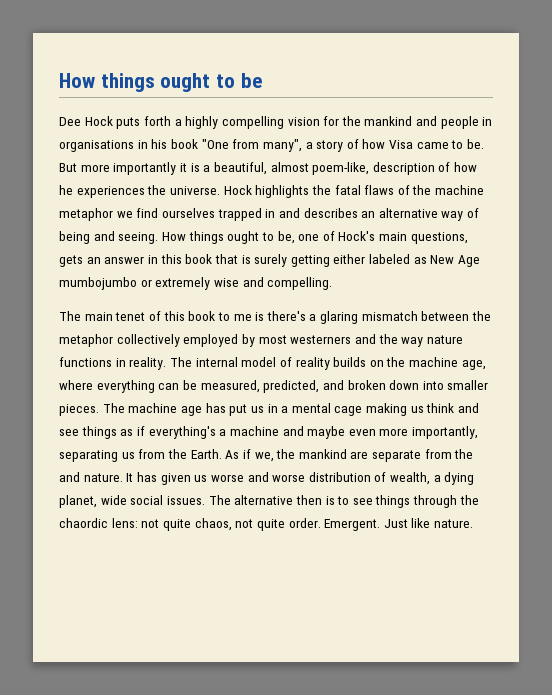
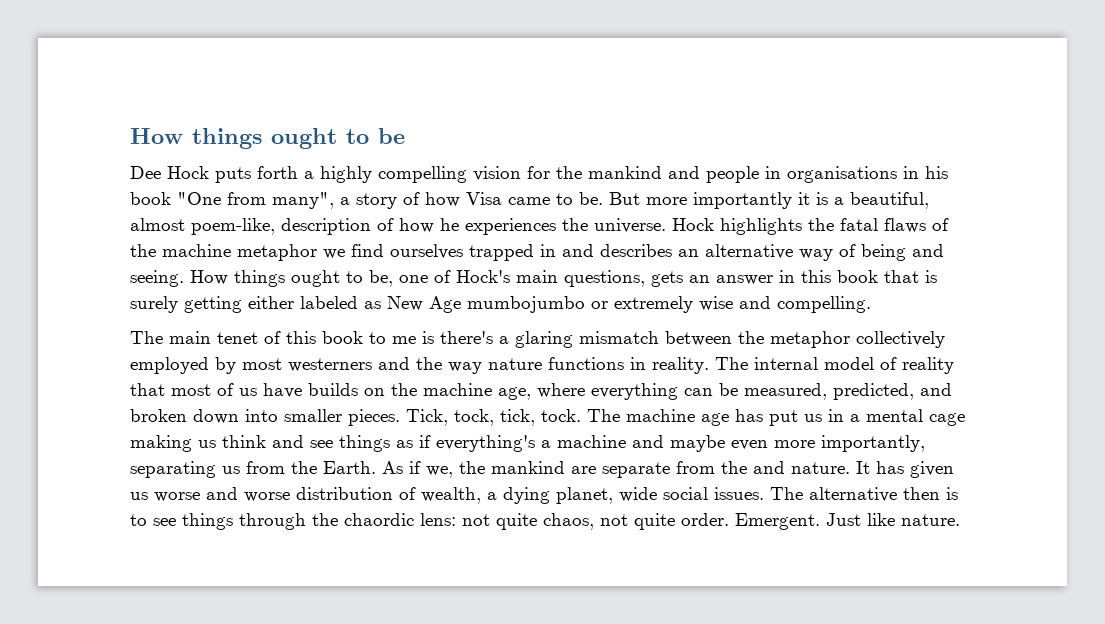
- The internal model of reality builds on the machine age, where everything can be measured, predicted, and broken down into smaller pieces.
+ The internal model of reality that most of us have builds on the machine age, where everything can be measured, predicted, and broken down into smaller pieces.
+ Tick, tock, tick, tock.

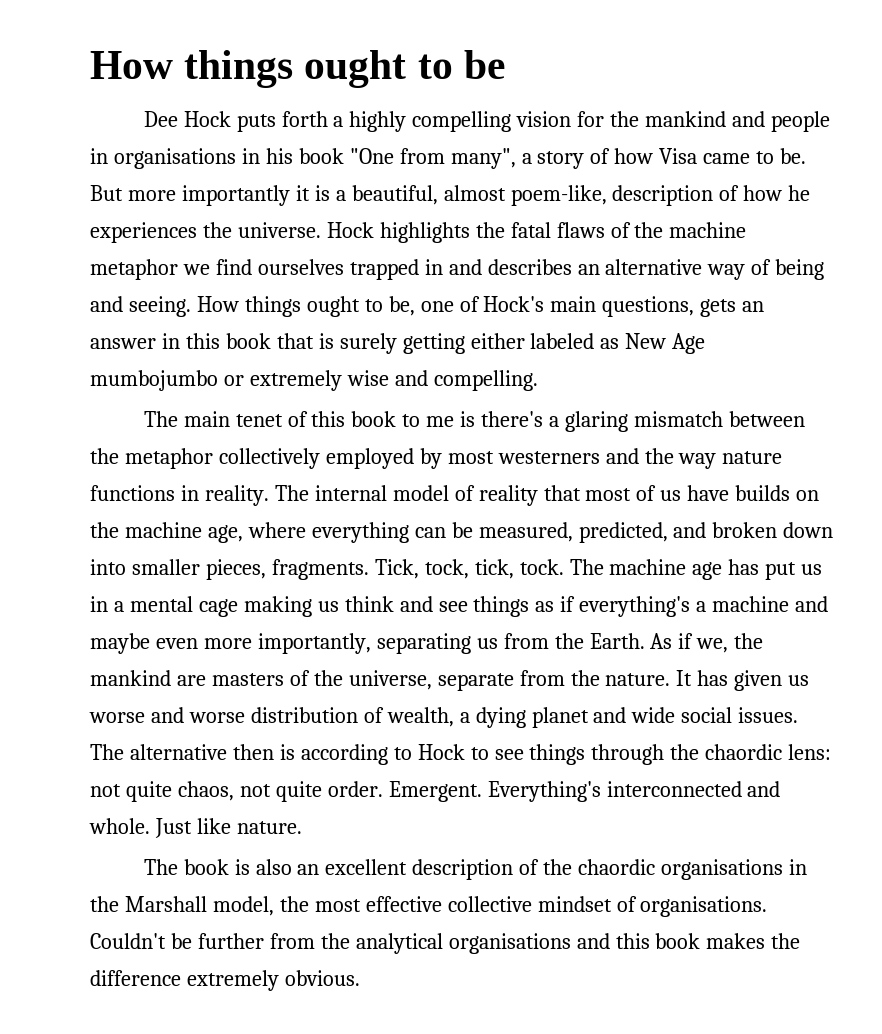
- The internal model of reality that most of us have builds on the machine age, where everything can be measured, predicted, and broken down into smaller pieces.
+ The internal model of reality that most of us have builds on the machine age, where everything can be measured, predicted, and broken down into smaller pieces, fragments.
- As if we, the mankind are separate from the and nature.
+ As if we, the mankind are masters of the universe, separate from the nature.
- It has given us worse and worse distribution of wealth, a dying planet, wide social issues.
+ It has given us worse and worse distribution of wealth, a dying planet and wide social issues.
- The alternative then is to see things through the chaordic lens: not quite chaos, not quite order.
+ The alternative then is according to Hock to see things through the chaordic lens: not quite chaos, not quite order.
+ Everything's interconnected and whole.
+ The book is also an excellent description of the chaordic organisations in the Marshall model, the most effective collective mindset of organisations. Couldn't be further from the analytical organisations and this book makes the difference extremely obvious.

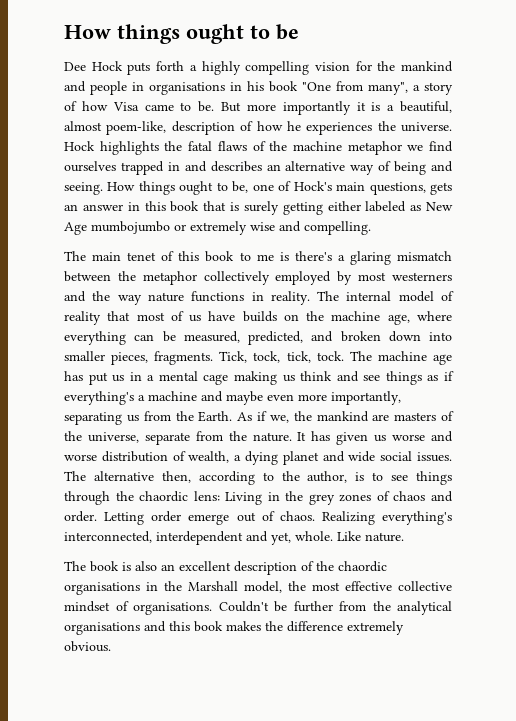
- The alternative then is according to Hock to see things through the chaordic lens: not quite chaos, not quite order. Emergent. Everything's interconnected and whole. Just like nature.
+ The alternative then, according to the author, is to see things through the chaordic lens: Living in the grey zones of chaos and order. Letting order emerge out of chaos. Realizing everything's interconnected, interdependent and yet, whole. Like nature.

